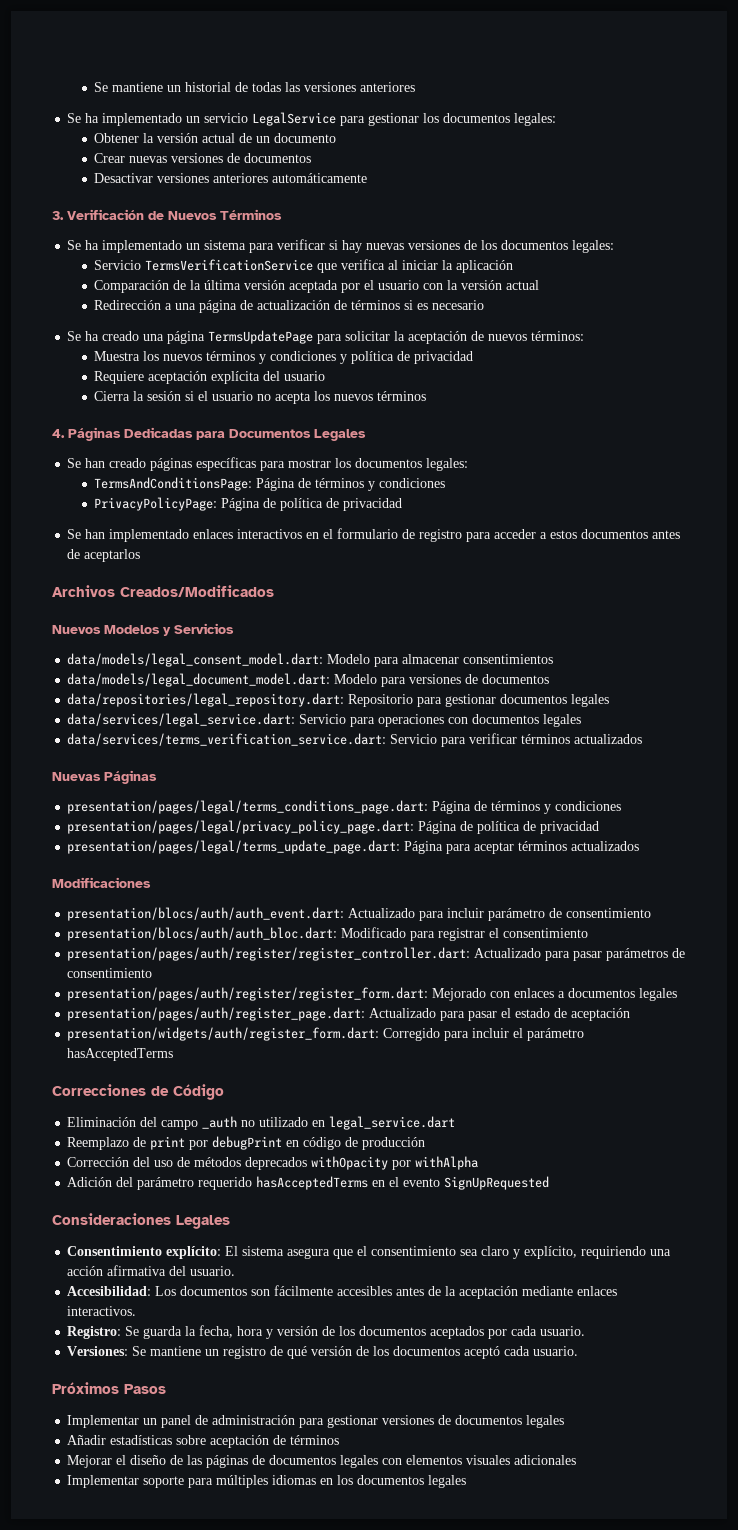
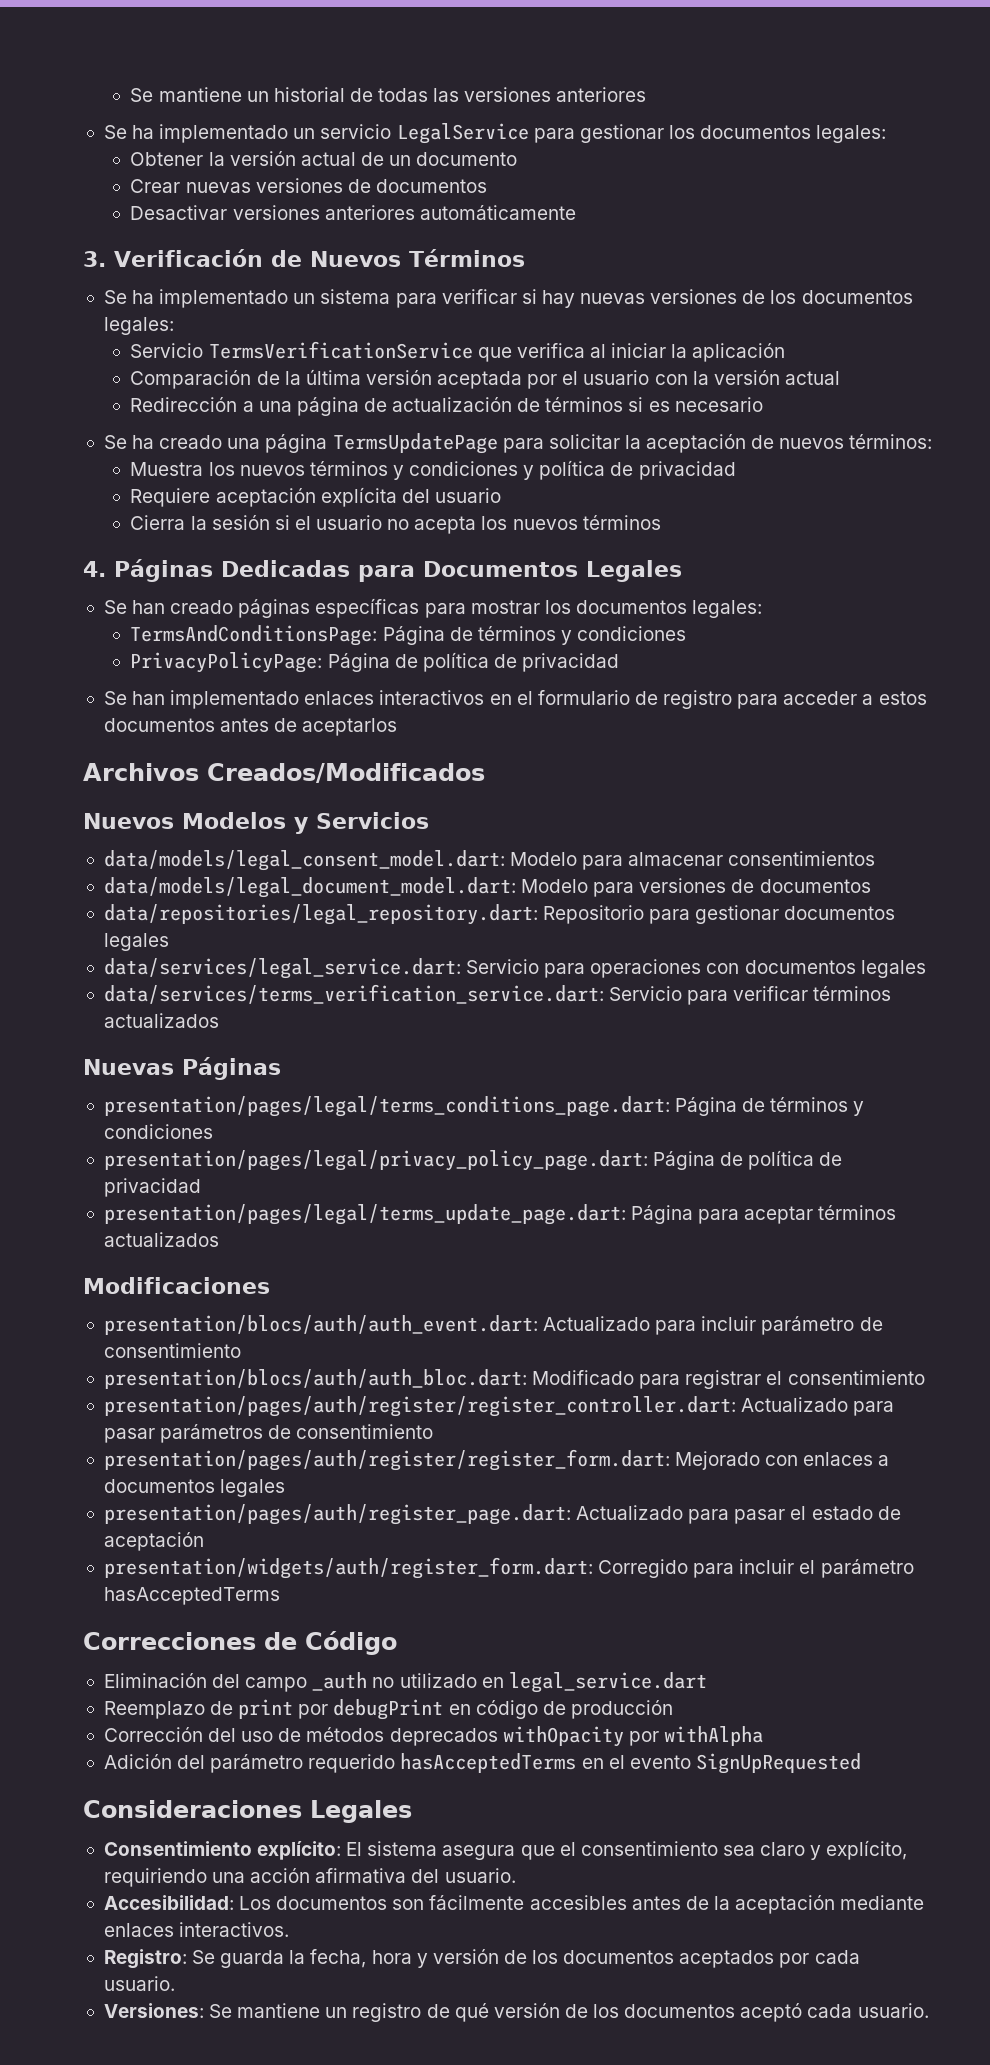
- Próximos Pasos
- Implementar un panel de administración para gestionar versiones de documentos legales
- Añadir estadísticas sobre aceptación de términos
- Mejorar el diseño de las páginas de documentos legales con elementos visuales adicionales
- Implementar soporte para múltiples idiomas en los documentos legales

